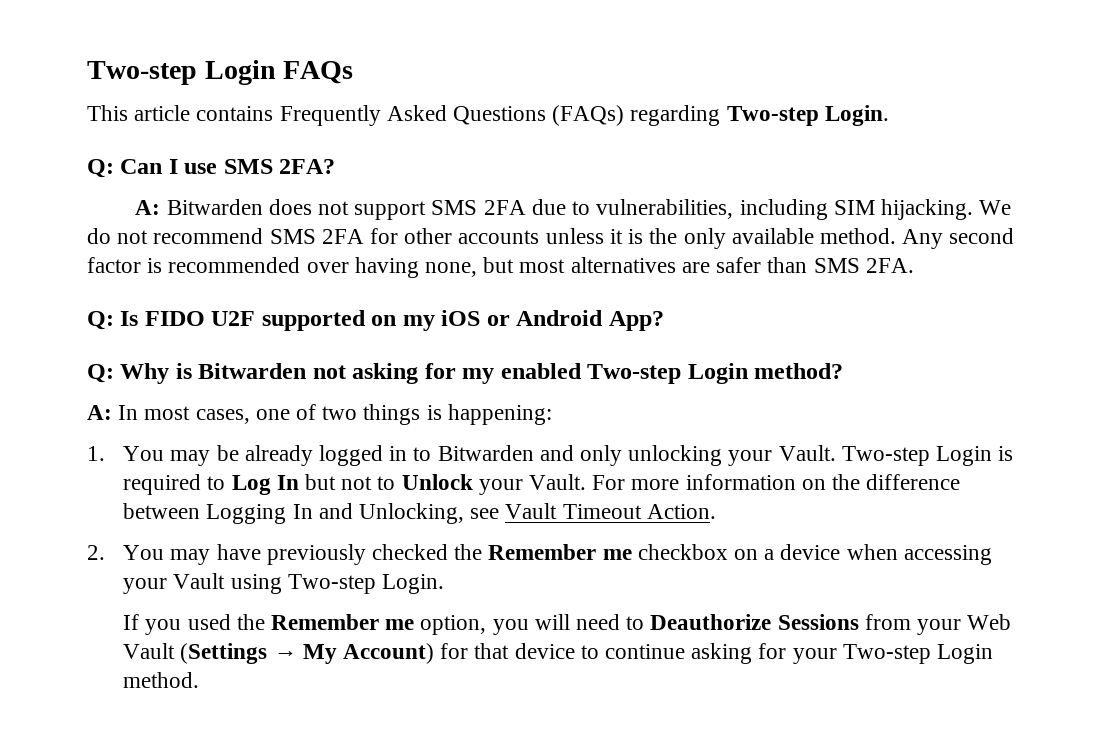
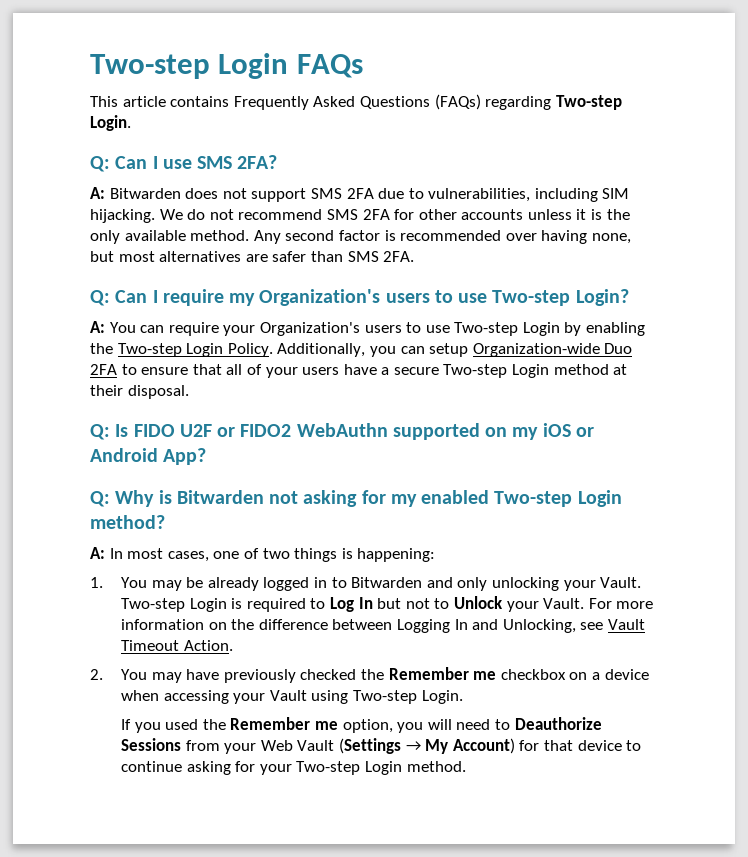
+ Q: Can I require my Organization's users to use Two-step Login?
+ A: You can require your Organization's users to use Two-step Login by enabling the Two-step Login Policy. Additionally, you can setup Organization-wide Duo 2FA to ensure that all of your users have a secure Two-step Login method at their disposal.
- Q: Is FIDO U2F supported on my iOS or Android App?
+ Q: Is FIDO U2F or FIDO2 WebAuthn supported on my iOS or Android App?

